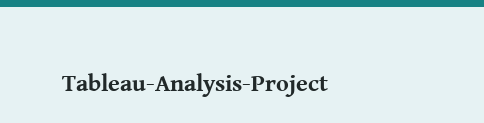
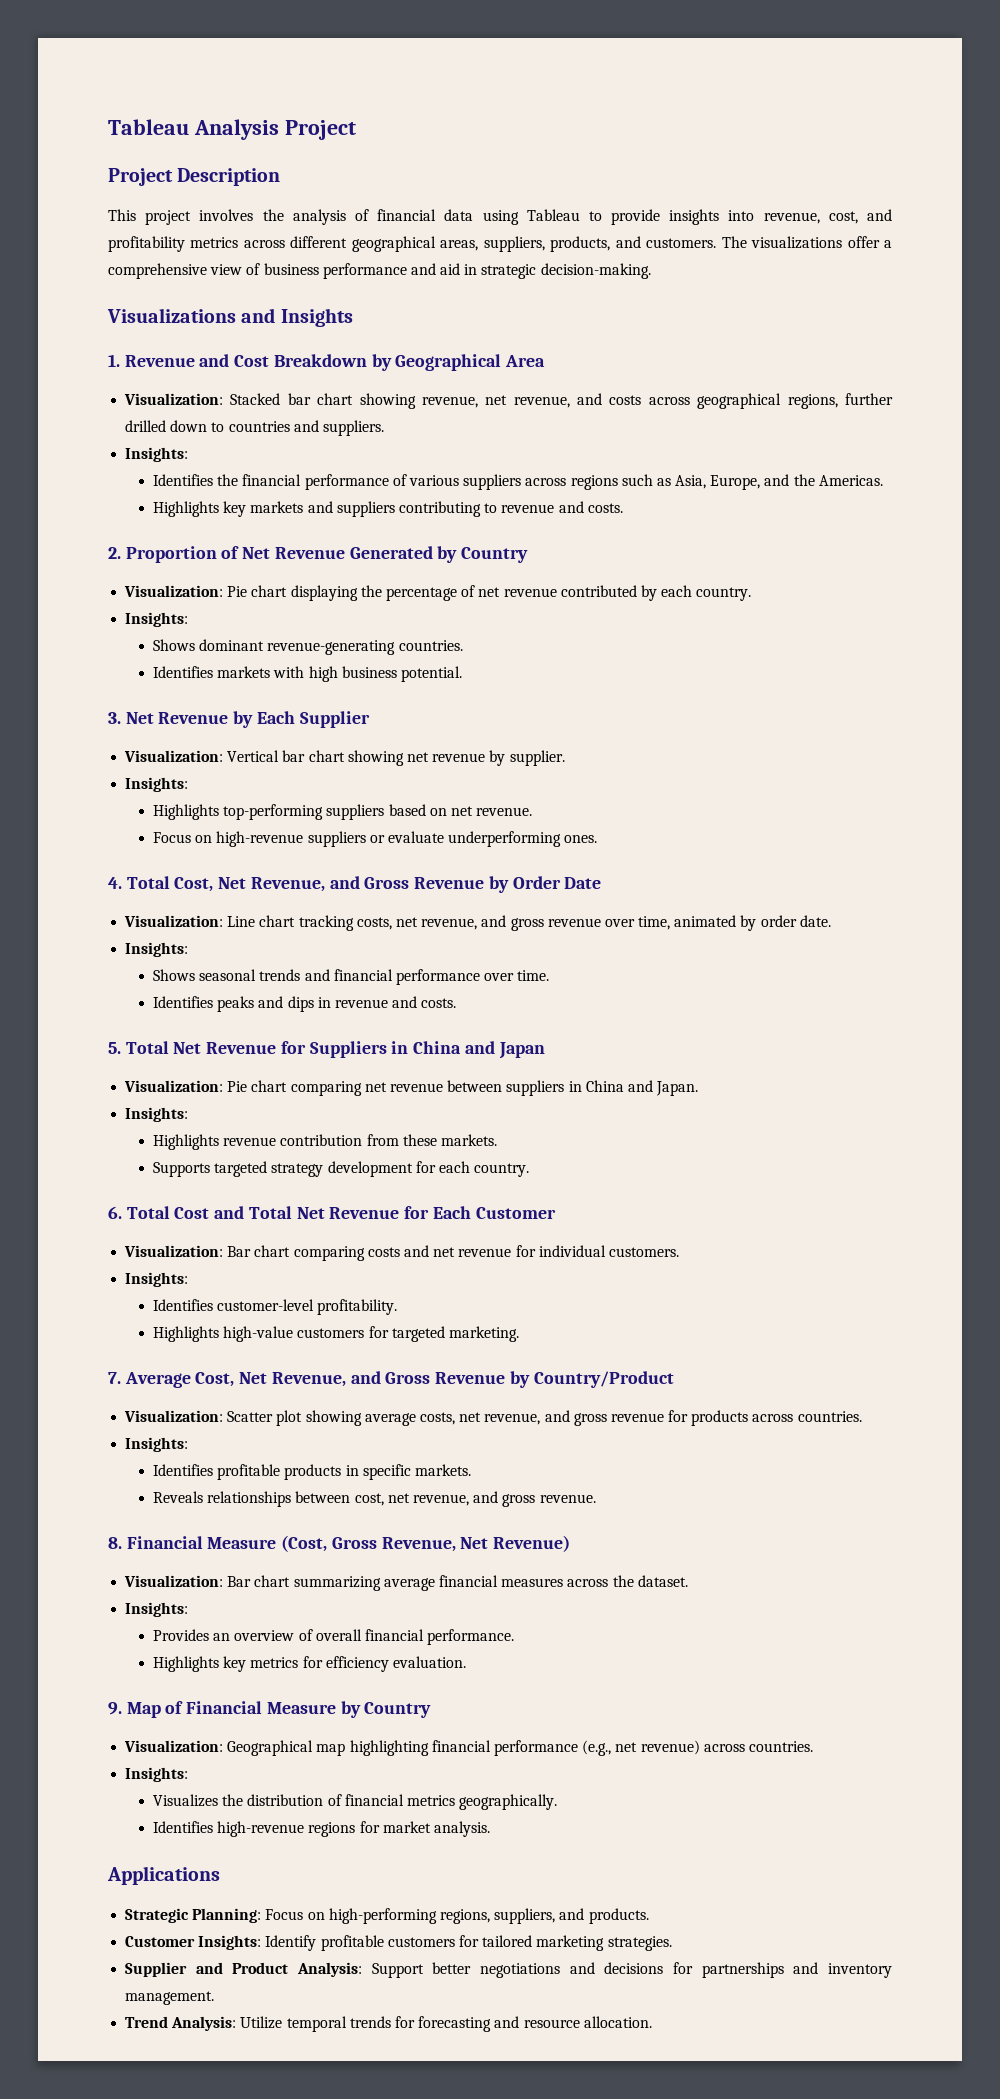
- Tableau-Analysis-Project
+ Tableau Analysis Project
+ Project Description
+ This project involves the analysis of financial data using Tableau to provide insights into revenue, cost, and profitability metrics across different geographical areas, suppliers, products, and customers. The visualizations offer a comprehensive view of business performance and aid in strategic decision-making.
+ Visualizations and Insights
+ 1. Revenue and Cost Breakdown by Geographical Area
+ Visualization: Stacked bar chart showing revenue, net revenue, and costs across geographical regions, further drilled down to countries and suppliers.
+ Insights:
+ Identifies the financial performance of various suppliers across regions such as Asia, Europe, and the Americas.
+ Highlights key markets and suppliers contributing to revenue and costs.
+ 2. Proportion of Net Revenue Generated by Country
+ Visualization: Pie chart displaying the percentage of net revenue contributed by each country.
+ Insights:
+ Shows dominant revenue-generating countries.
+ Identifies markets with high business potential.
+ 3. Net Revenue by Each Supplier
+ Visualization: Vertical bar chart showing net revenue by supplier.
+ Insights:
+ Highlights top-performing suppliers based on net revenue.
+ Focus on high-revenue suppliers or evaluate underperforming ones.
+ 4. Total Cost, Net Revenue, and Gross Revenue by Order Date
+ Visualization: Line chart tracking costs, net revenue, and gross revenue over time, animated by order date.
+ Insights:
+ Shows seasonal trends and financial performance over time.
+ Identifies peaks and dips in revenue and costs.
+ 5. Total Net Revenue for Suppliers in China and Japan
+ Visualization: Pie chart comparing net revenue between suppliers in China and Japan.
+ Insights:
+ Highlights revenue contribution from these markets.
+ Supports targeted strategy development for each country.
+ 6. Total Cost and Total Net Revenue for Each Customer
+ Visualization: Bar chart comparing costs and net revenue for individual customers.
+ Insights:
+ Identifies customer-level profitability.
+ Highlights high-value customers for targeted marketing.
+ 7. Average Cost, Net Revenue, and Gross Revenue by Country/Product
+ Visualization: Scatter plot showing average costs, net revenue, and gross revenue for products across countries.
+ Insights:
+ Identifies profitable products in specific markets.
+ Reveals relationships between cost, net revenue, and gross revenue.
+ 8. Financial Measure (Cost, Gross Revenue, Net Revenue)
+ Visualization: Bar chart summarizing average financial measures across the dataset.
+ Insights:
+ Provides an overview of overall financial performance.
+ Highlights key metrics for efficiency evaluation.
+ 9. Map of Financial Measure by Country
+ Visualization: Geographical map highlighting financial performance (e.g., net revenue) across countries.
+ Insights:
+ Visualizes the distribution of financial metrics geographically.
+ Identifies high-revenue regions for market analysis.
+ Applications
+ Strategic Planning: Focus on high-performing regions, suppliers, and products.
+ Customer Insights: Identify profitable customers for tailored marketing strategies.
+ Supplier and Product Analysis: Support better negotiations and decisions for partnerships and inventory management.
+ Trend Analysis: Utilize temporal trends for forecasting and resource allocation.

